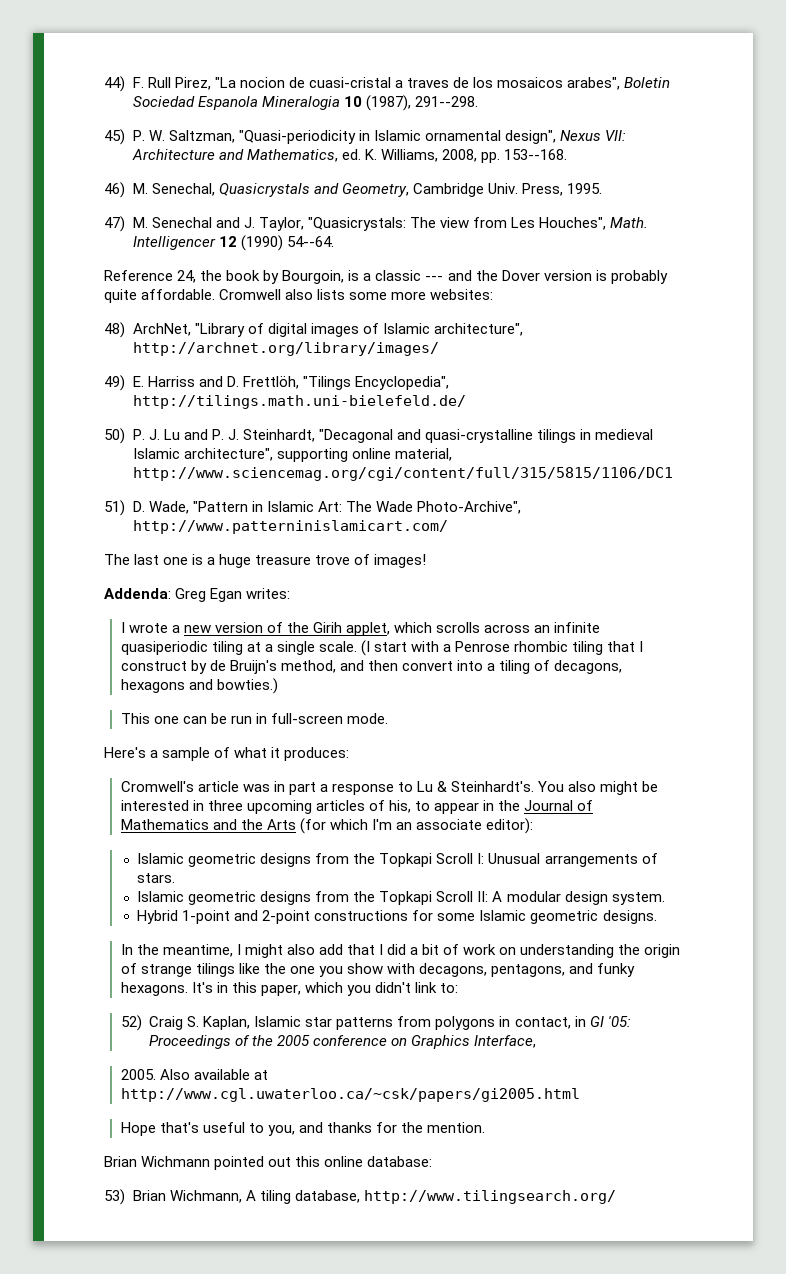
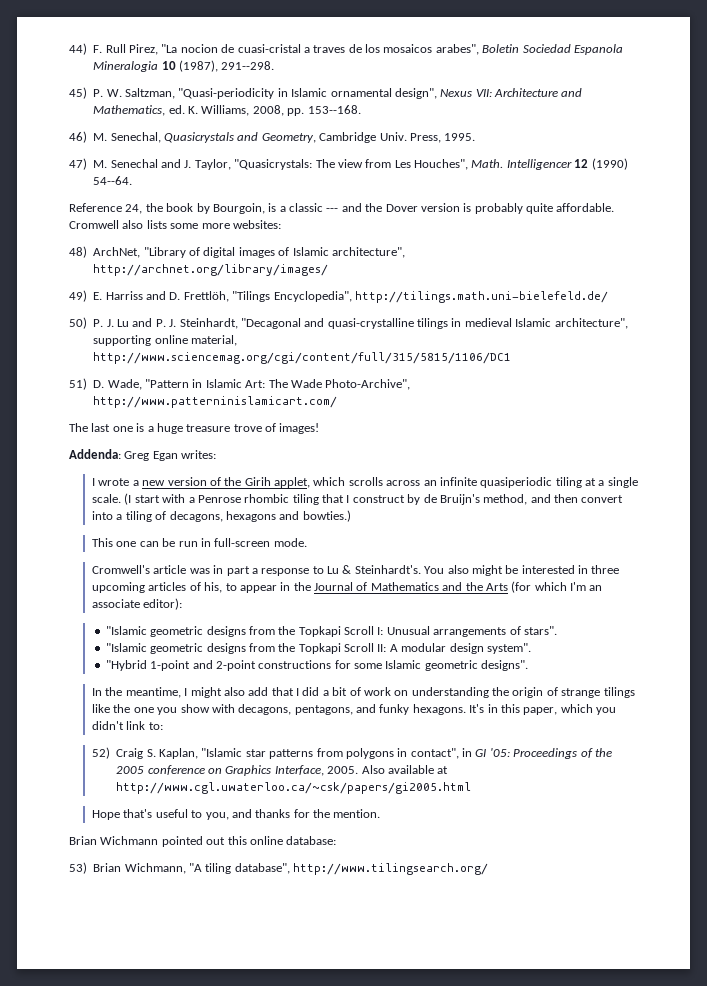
- Here's a sample of what it produces:
- Islamic geometric designs from the Topkapi Scroll I: Unusual arrangements of stars.
- Islamic geometric designs from the Topkapi Scroll II: A modular design system.
- Hybrid 1-point and 2-point constructions for some Islamic geometric designs.
+ "Islamic geometric designs from the Topkapi Scroll I: Unusual arrangements of stars".
+ "Islamic geometric designs from the Topkapi Scroll II: A modular design system".
+ "Hybrid 1-point and 2-point constructions for some Islamic geometric designs".
- 52) Craig S. Kaplan, Islamic star patterns from polygons in contact, in GI '05: Proceedings of the 2005 conference on Graphics Interface,
- 2005.
+ 52) Craig S. Kaplan, "Islamic star patterns from polygons in contact", in GI '05: Proceedings of the 2005 conference on Graphics Interface, 2005.
- 53) Brian Wichmann, A tiling database, http://www.tilingsearch.org/
+ 53) Brian Wichmann, "A tiling database", http://www.tilingsearch.org/

